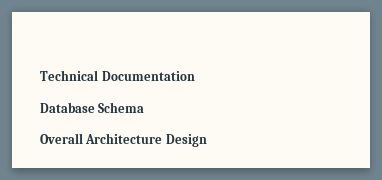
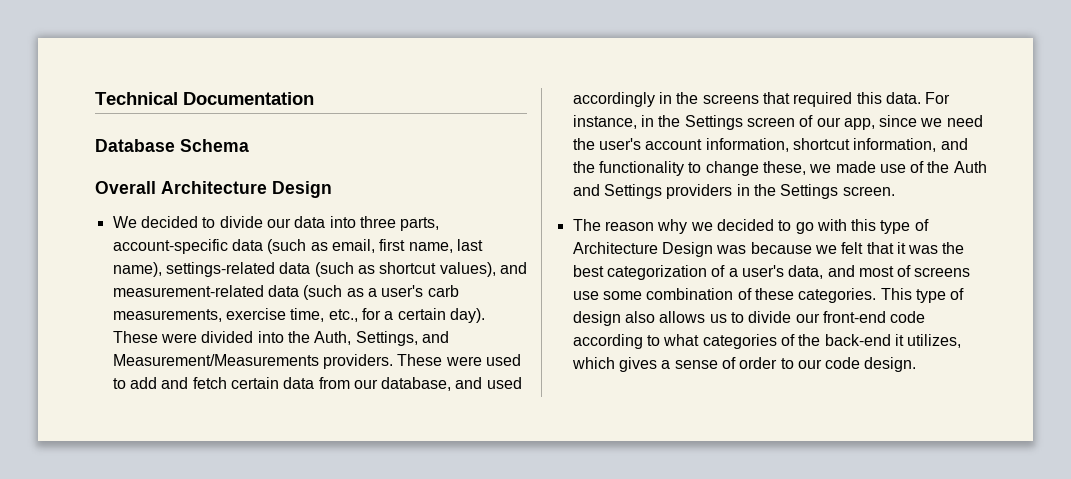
+ We decided to divide our data into three parts, account-specific data (such as email, first name, last name), settings-related data (such as shortcut values), and measurement-related data (such as a user's carb measurements, exercise time, etc., for a certain day). These were divided into the Auth, Settings, and Measurement/Measurements providers. These were used to add and fetch certain data from our database, and used accordingly in the screens that required this data. For instance, in the Settings screen of our app, since we need the user's account information, shortcut information, and the functionality to change these, we made use of the Auth and Settings providers in the Settings screen.
+ The reason why we decided to go with this type of Architecture Design was because we felt that it was the best categorization of a user's data, and most of screens use some combination of these categories. This type of design also allows us to divide our front-end code according to what categories of the back-end it utilizes, which gives a sense of order to our code design.

